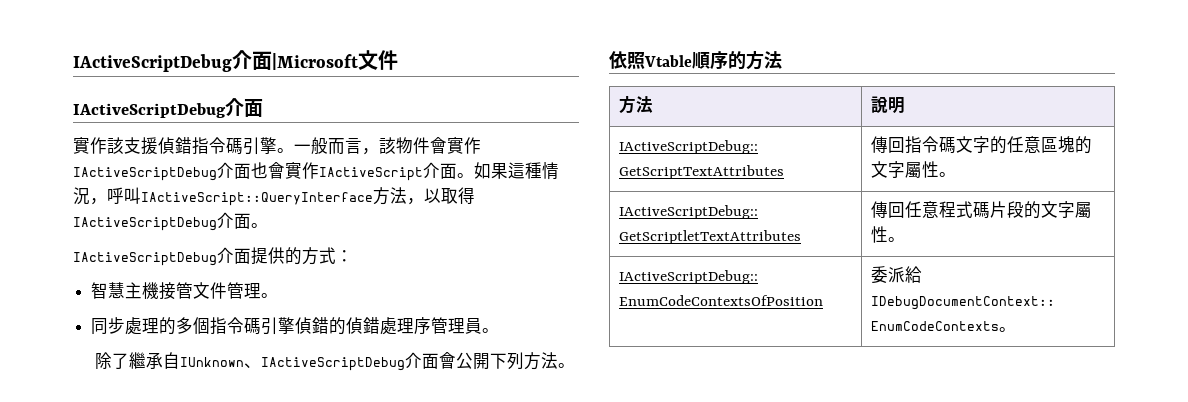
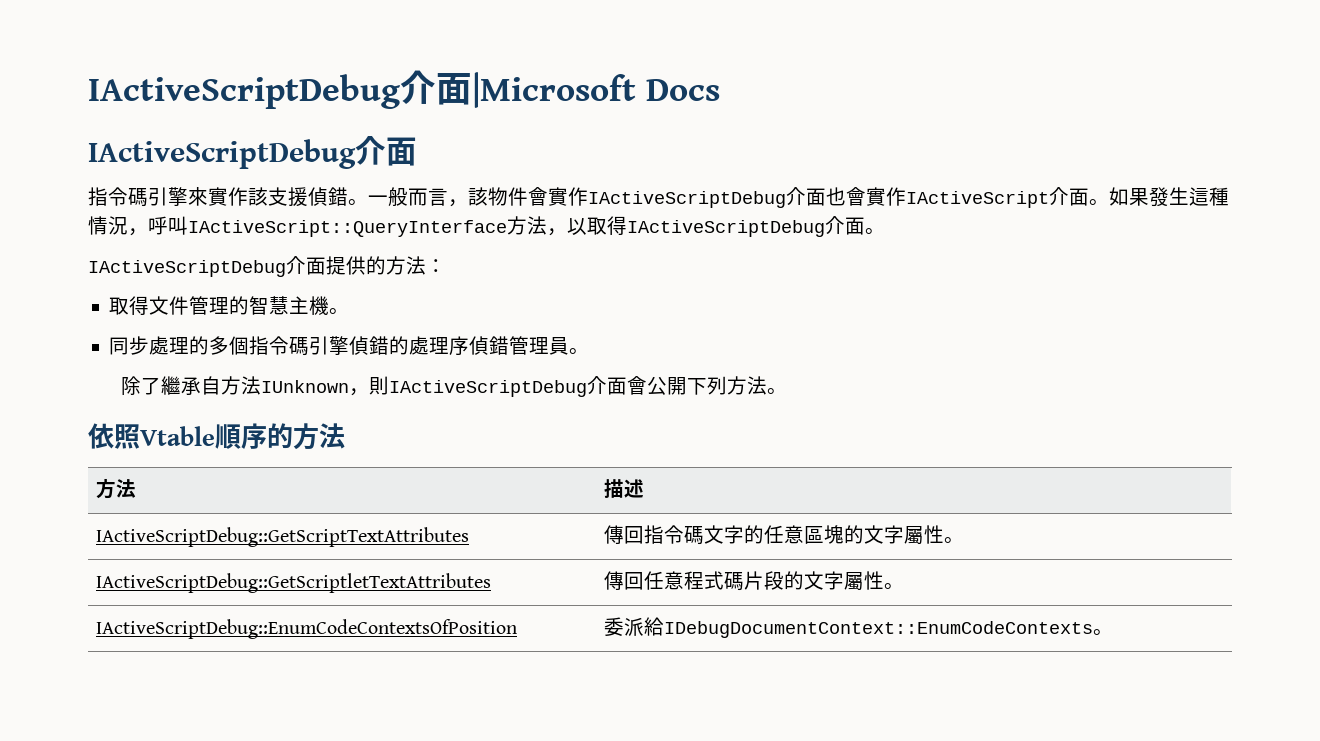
- IActiveScriptDebug介面|Microsoft文件
+ IActiveScriptDebug介面|Microsoft Docs
- 實作該支援偵錯指令碼引擎。
+ 指令碼引擎來實作該支援偵錯。
- 如果這種情況，呼叫IActiveScript::QueryInterface方法，以取得IActiveScriptDebug介面。
+ 如果發生這種情況，呼叫IActiveScript::QueryInterface方法，以取得IActiveScriptDebug介面。
- IActiveScriptDebug介面提供的方式：
+ IActiveScriptDebug介面提供的方法：
- 智慧主機接管文件管理。
+ 取得文件管理的智慧主機。
- 同步處理的多個指令碼引擎偵錯的偵錯處理序管理員。
+ 同步處理的多個指令碼引擎偵錯的處理序偵錯管理員。
- 除了繼承自IUnknown、IActiveScriptDebug介面會公開下列方法。
+ 除了繼承自方法IUnknown，則IActiveScriptDebug介面會公開下列方法。
- 方法 | 說明
+ 方法 | 描述

